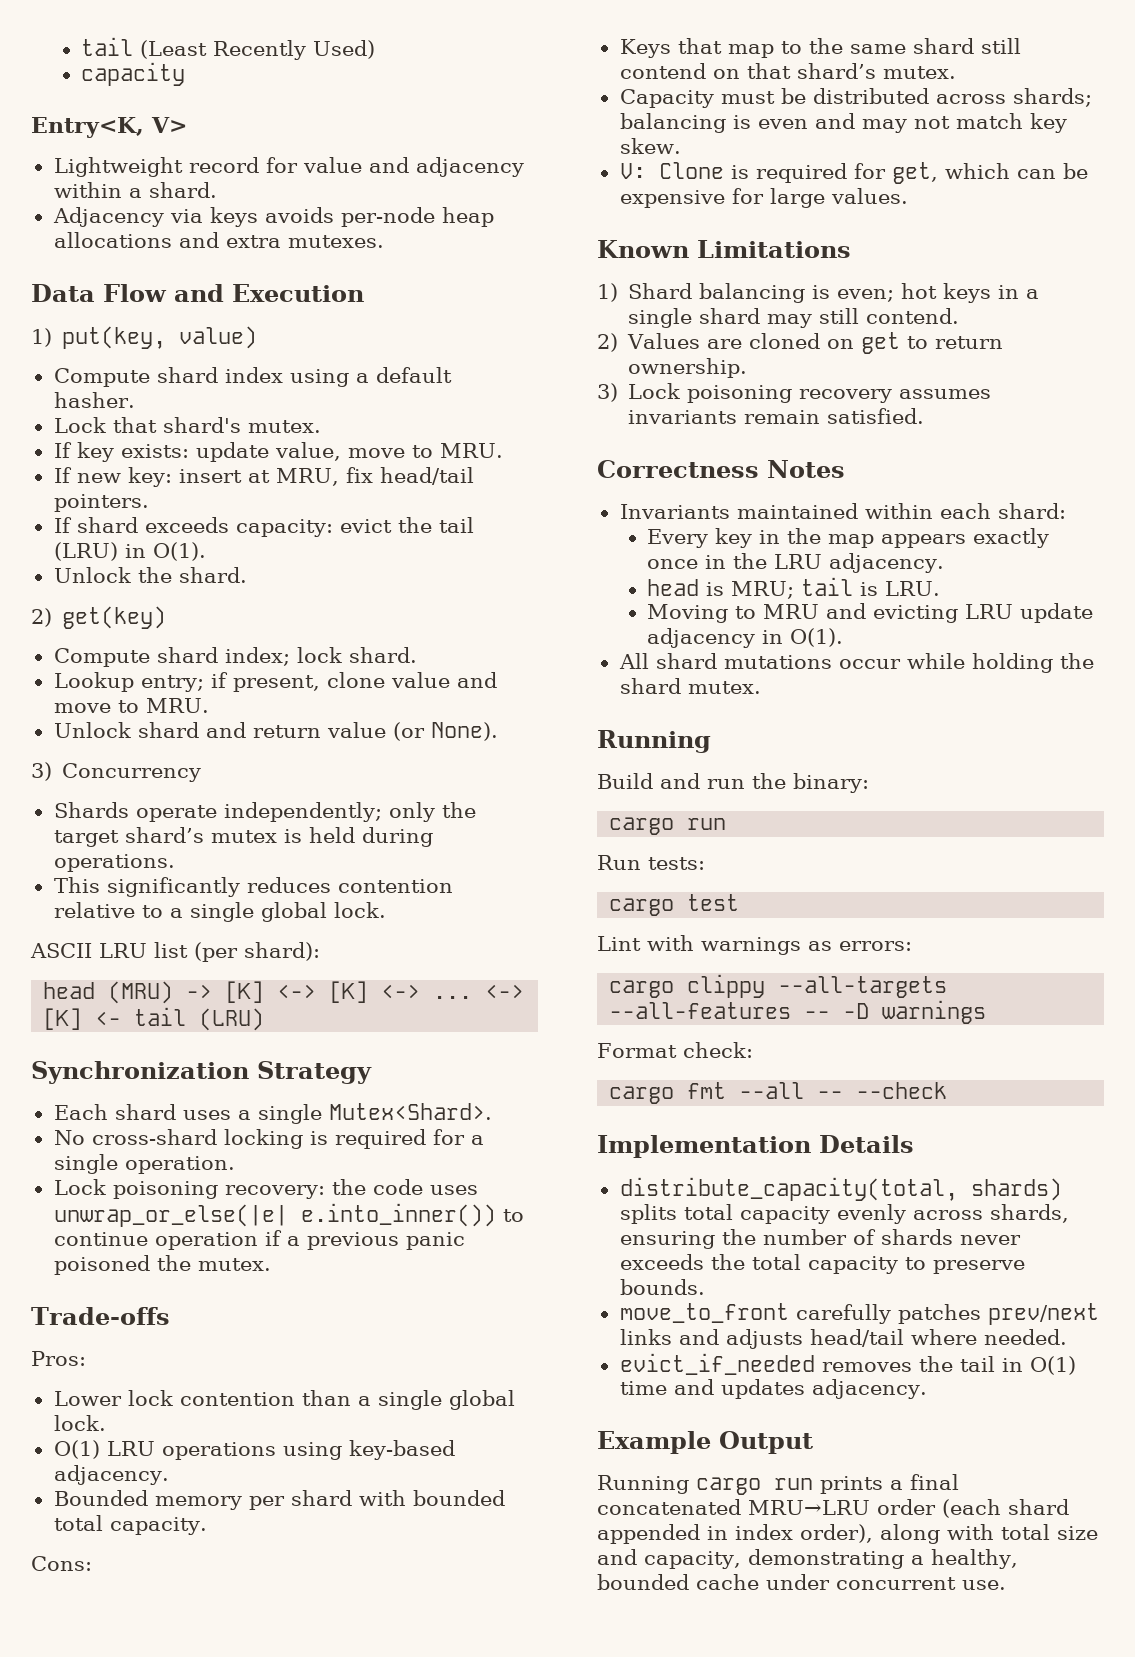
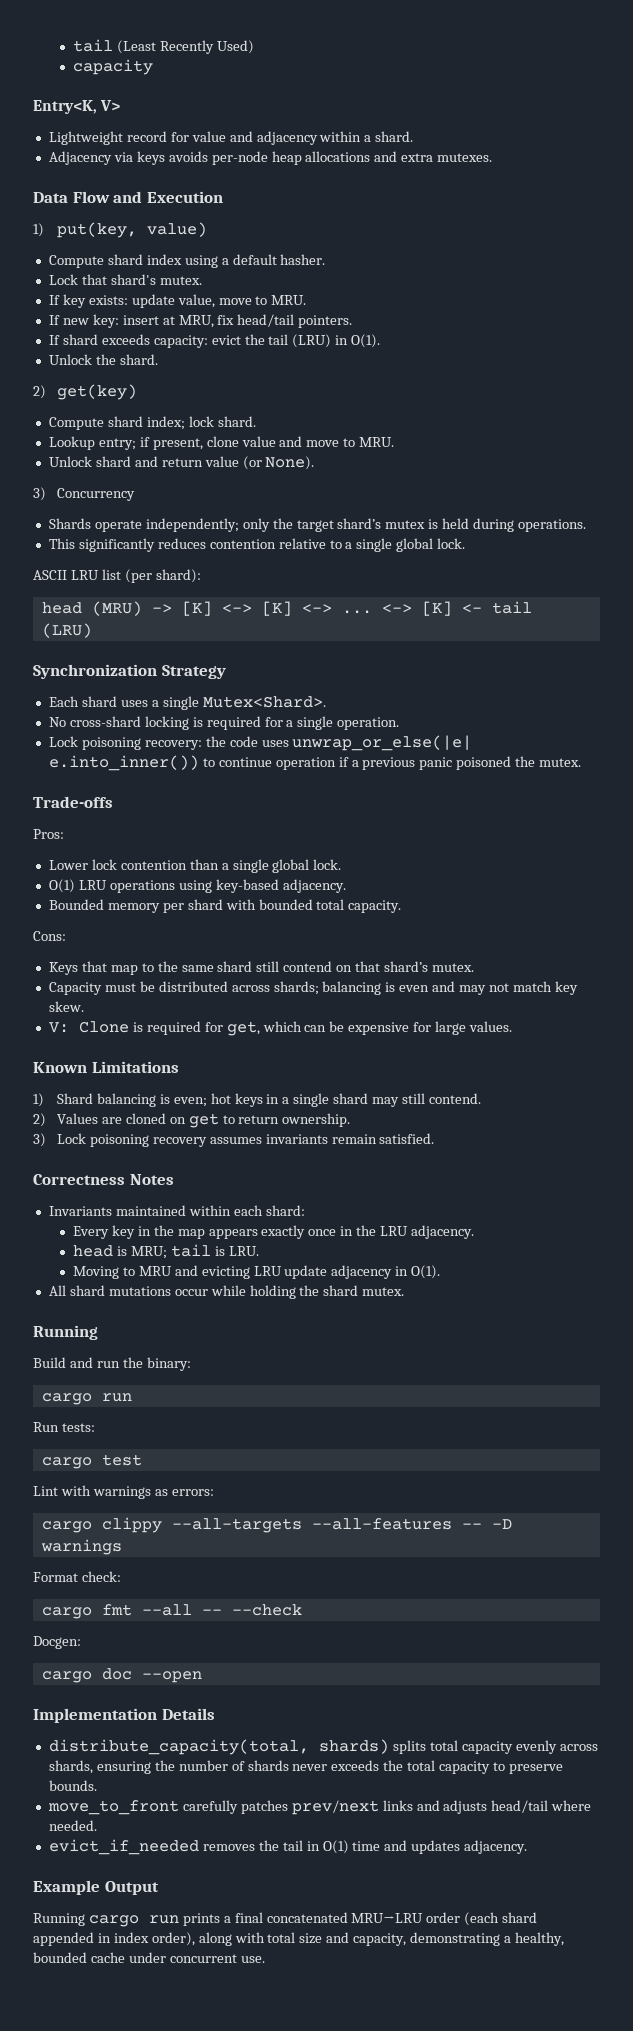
+ Docgen:
+ cargo doc --open

